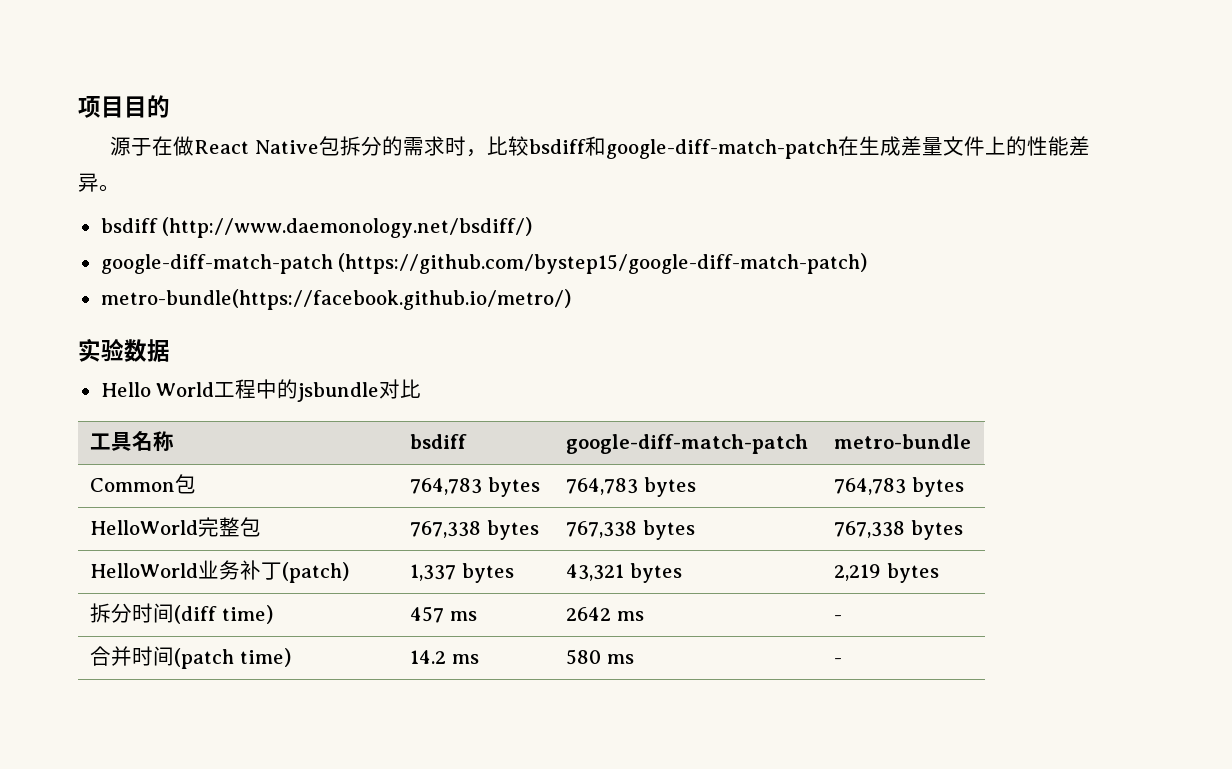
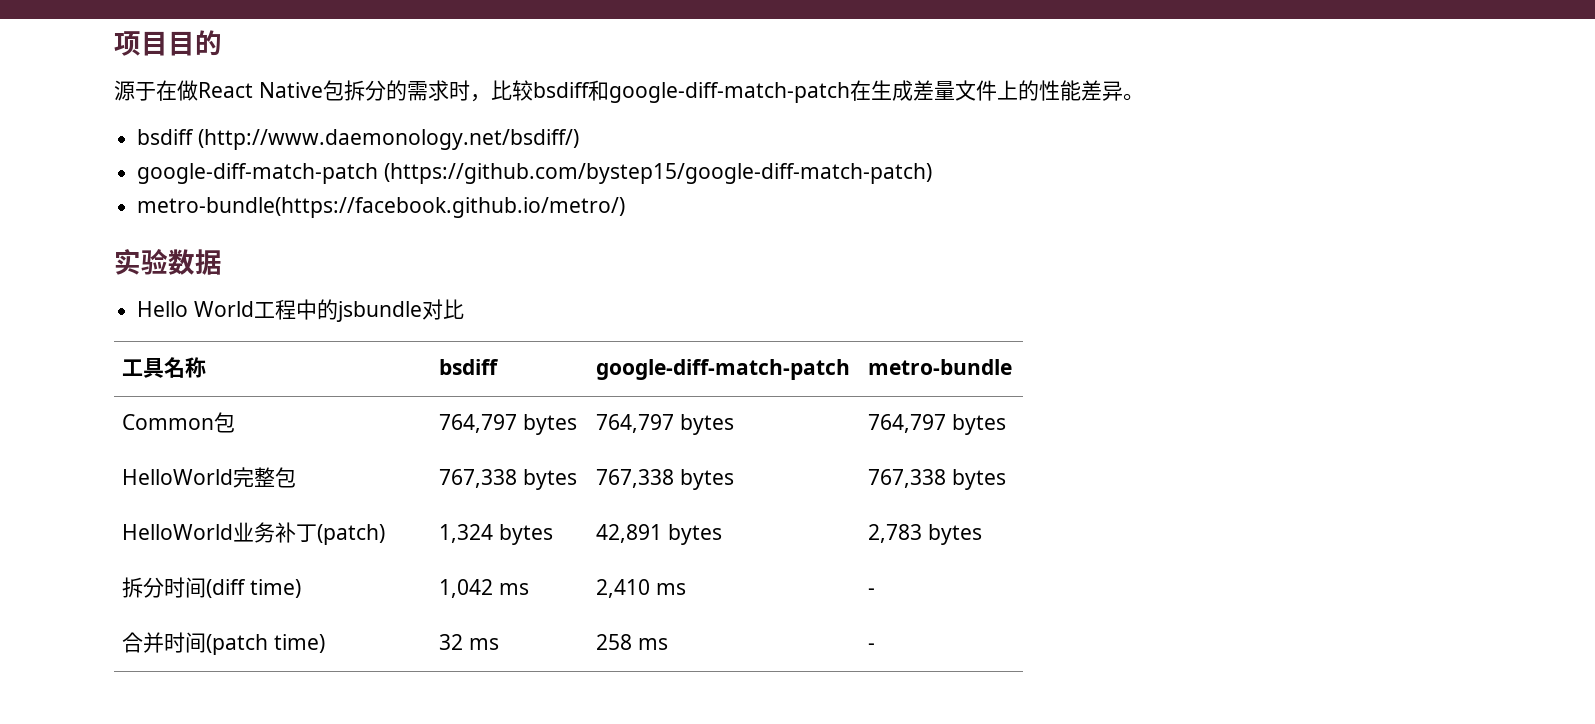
- Common包 | 764,783 bytes | 764,783 bytes | 764,783 bytes
+ Common包 | 764,797 bytes | 764,797 bytes | 764,797 bytes
- HelloWorld业务补丁(patch) | 1,337 bytes | 43,321 bytes | 2,219 bytes
+ HelloWorld业务补丁(patch) | 1,324 bytes | 42,891 bytes | 2,783 bytes
- 拆分时间(diff time) | 457 ms | 2642 ms | -
+ 拆分时间(diff time) | 1,042 ms | 2,410 ms | -
- 合并时间(patch time) | 14.2 ms | 580 ms | -
+ 合并时间(patch time) | 32 ms | 258 ms | -

